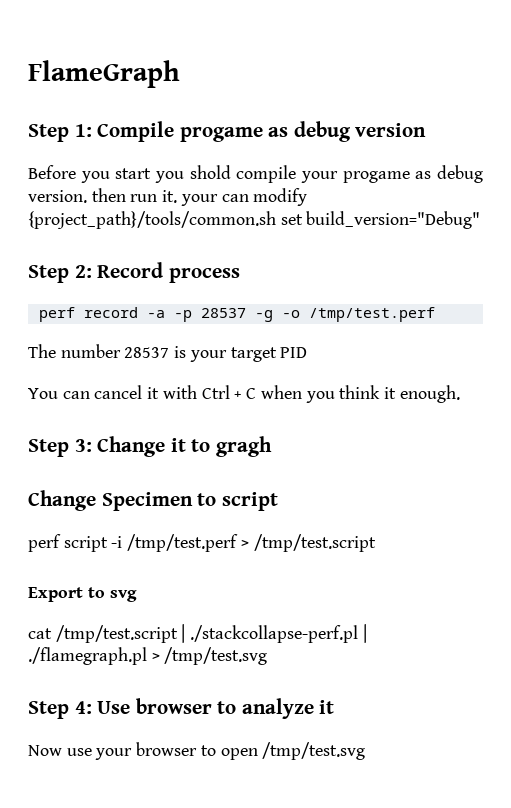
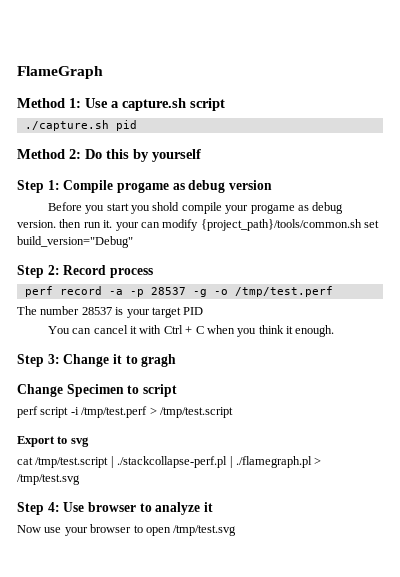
+ Method 1: Use a capture.sh script
+ ./capture.sh pid
+ Method 2: Do this by yourself

